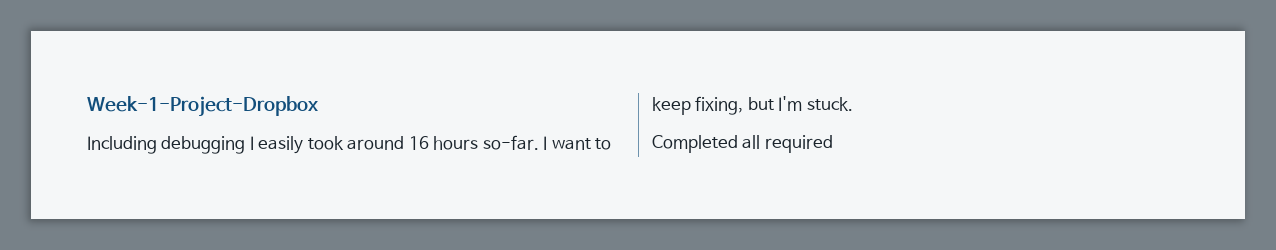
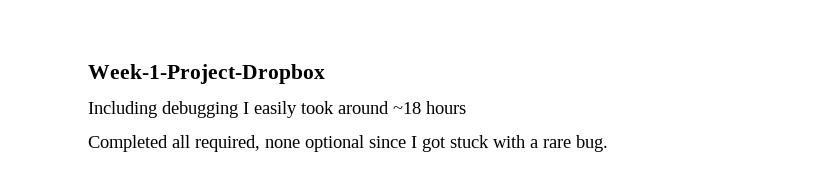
- Including debugging I easily took around 16 hours so-far. I want to keep fixing, but I'm stuck.
- Completed all required
+ Including debugging I easily took around ~18 hours
+ Completed all required, none optional since I got stuck with a rare bug.

